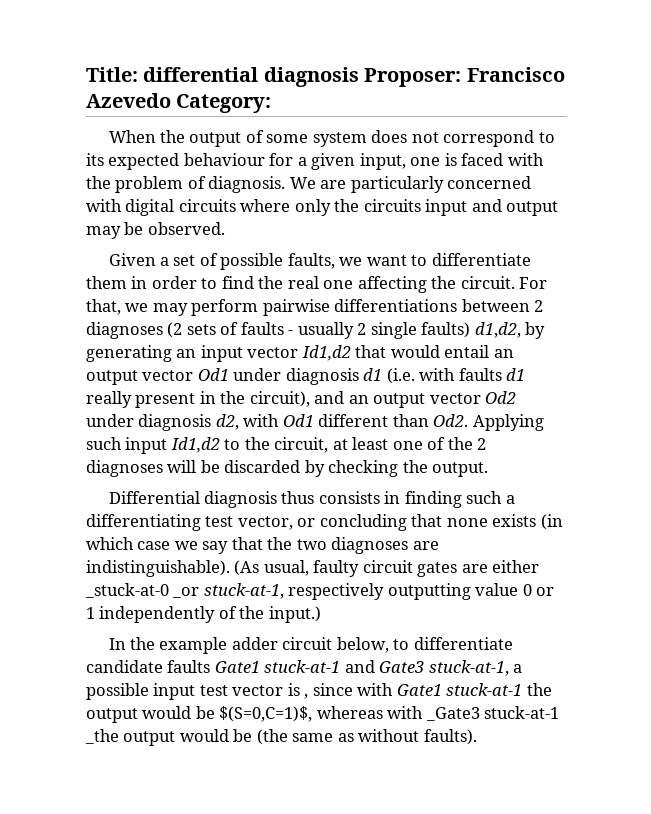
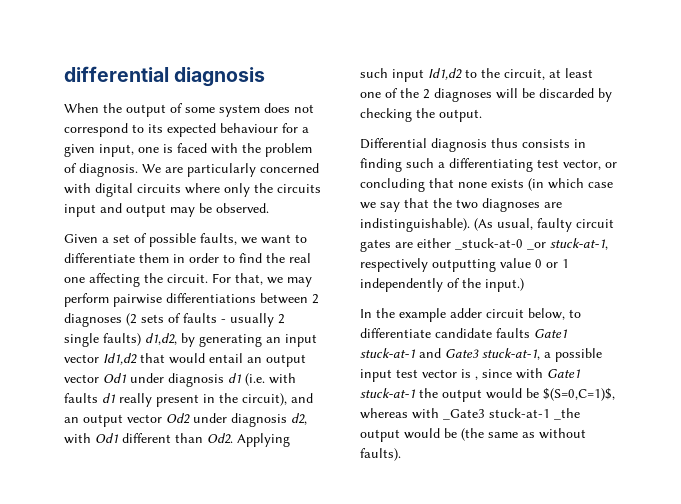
- Title: differential diagnosis Proposer: Francisco Azevedo Category:
+ differential diagnosis

